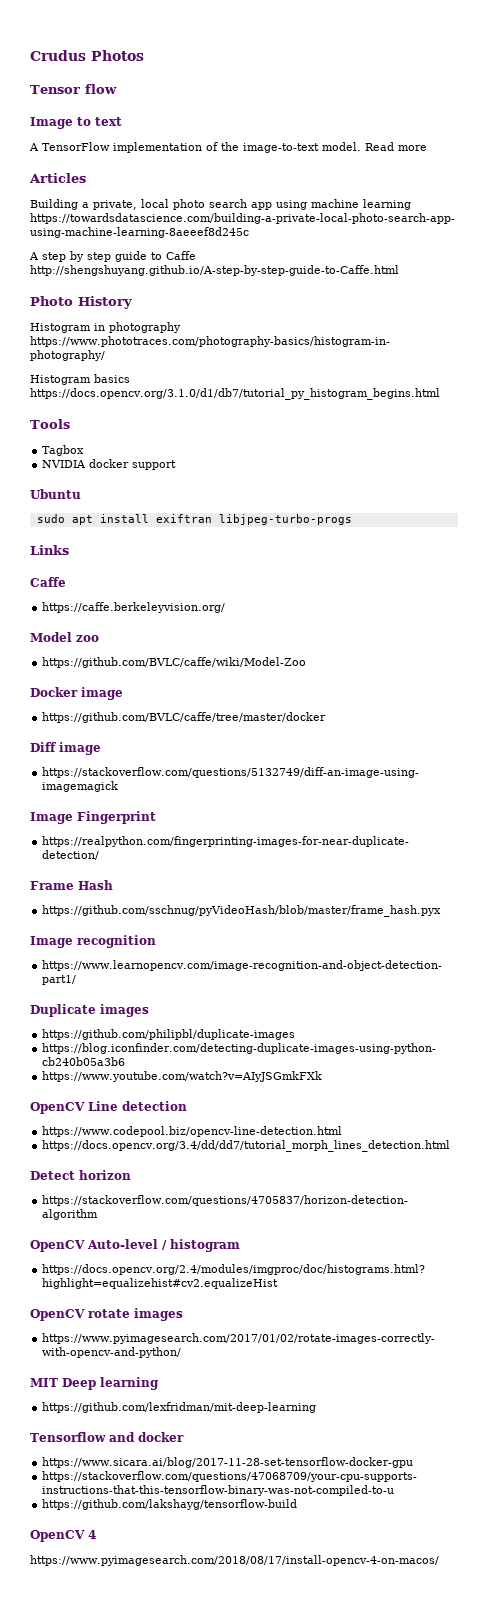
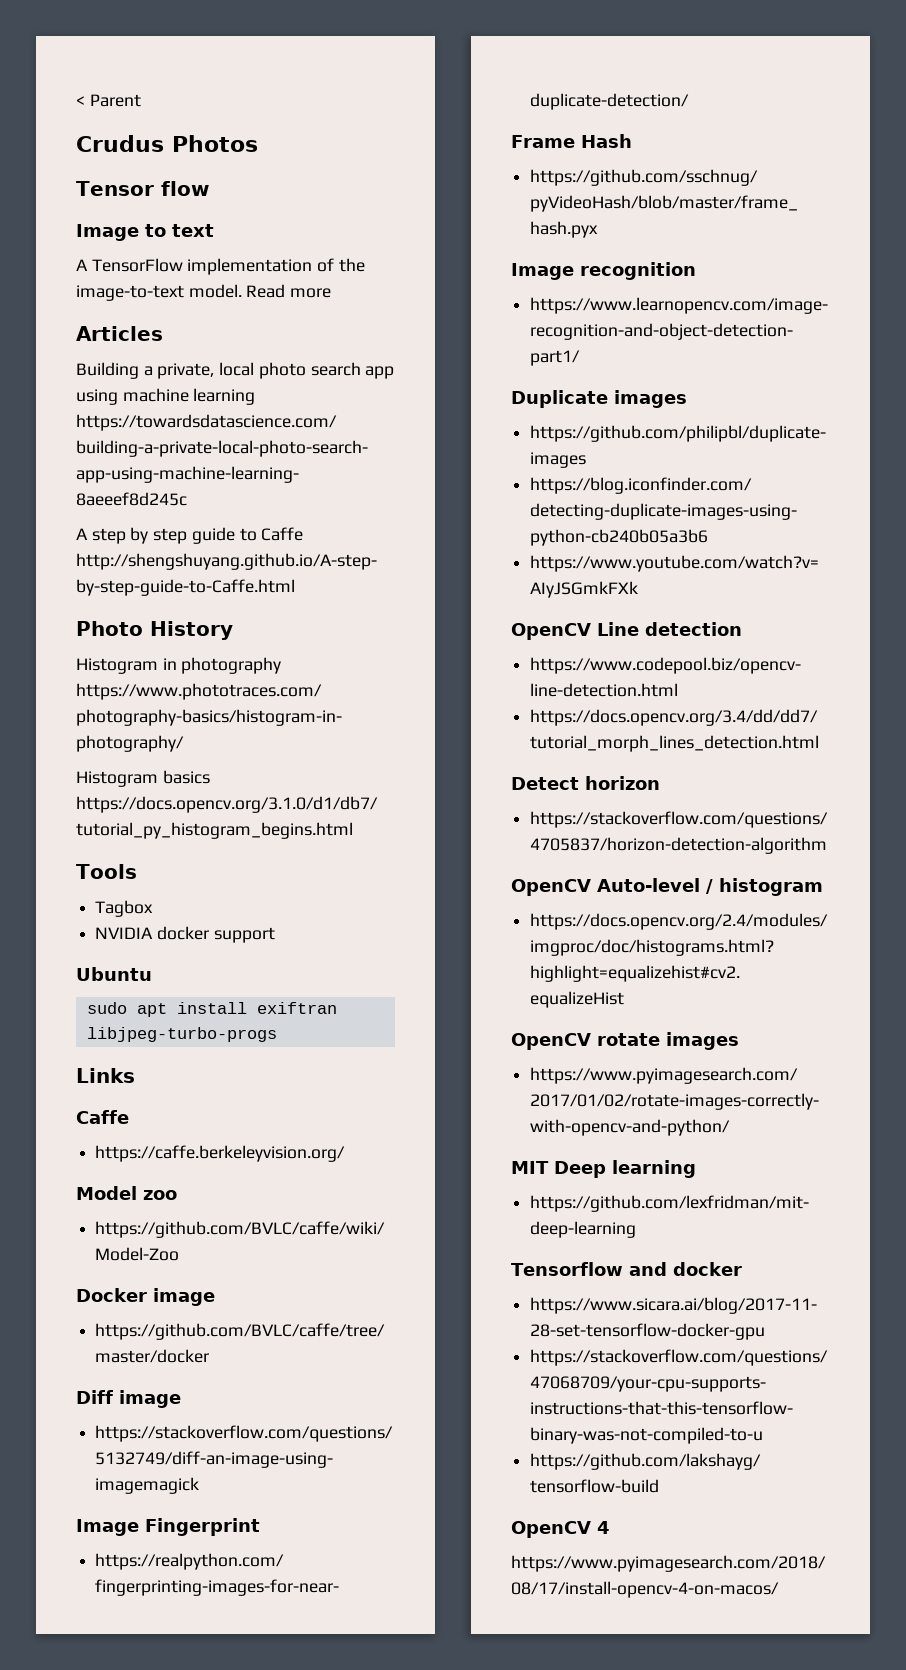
+ < Parent

